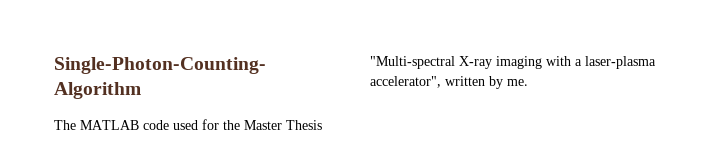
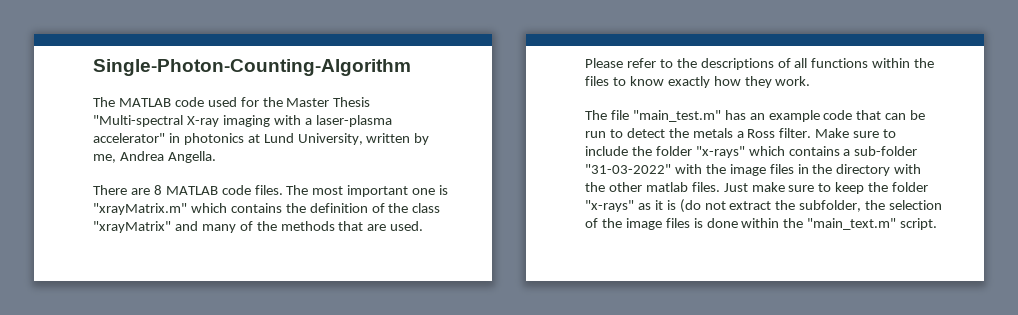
- The MATLAB code used for the Master Thesis "Multi-spectral X-ray imaging with a laser-plasma accelerator", written by me.
+ The MATLAB code used for the Master Thesis "Multi-spectral X-ray imaging with a laser-plasma accelerator" in photonics at Lund University, written by me, Andrea Angella.
+ There are 8 MATLAB code files. The most important one is "xrayMatrix.m" which contains the definition of the class "xrayMatrix" and many of the methods that are used. Please refer to the descriptions of all functions within the files to know exactly how they work.
+ The file "main_test.m" has an example code that can be run to detect the metals a Ross filter. Make sure to include the folder "x-rays" which contains a sub-folder "31-03-2022" with the image files in the directory with the other matlab files. Just make sure to keep the folder "x-rays" as it is (do not extract the subfolder, the selection of the image files is done within the "main_text.m" script.

